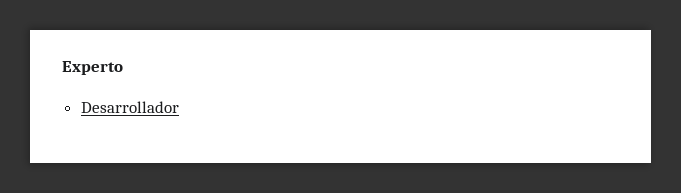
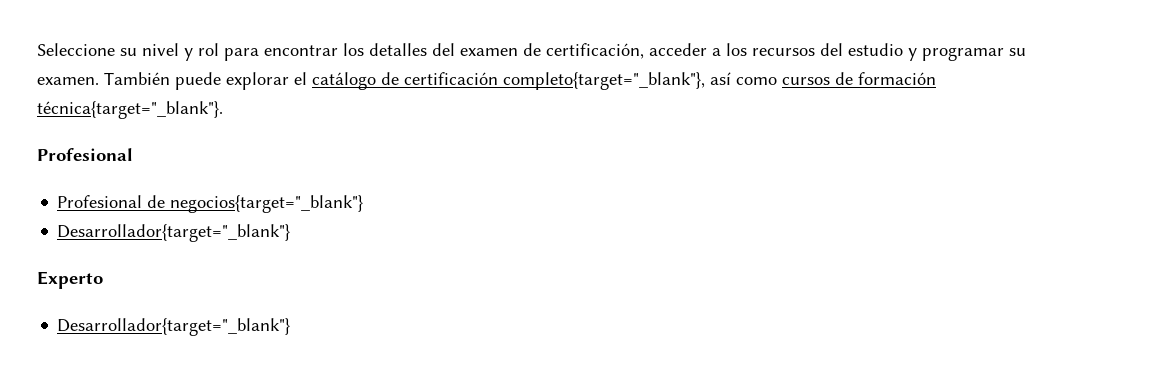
+ Seleccione su nivel y rol para encontrar los detalles del examen de certificación, acceder a los recursos del estudio y programar su examen. También puede explorar el catálogo de certificación completo{target="_blank"}, así como cursos de formación técnica{target="_blank"}.
+ Profesional
+ Profesional de negocios{target="_blank"}
+ Desarrollador{target="_blank"}
  Experto
- Desarrollador
+ Desarrollador{target="_blank"}

